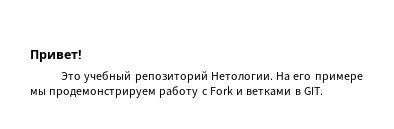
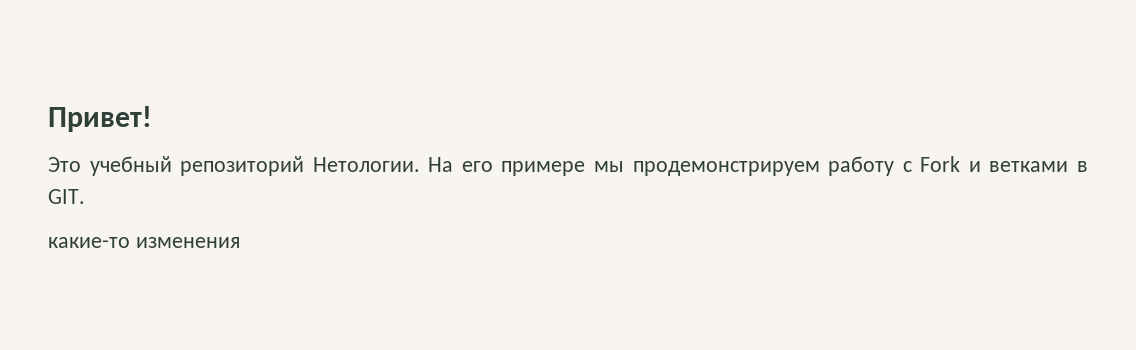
+ какие-то изменения

